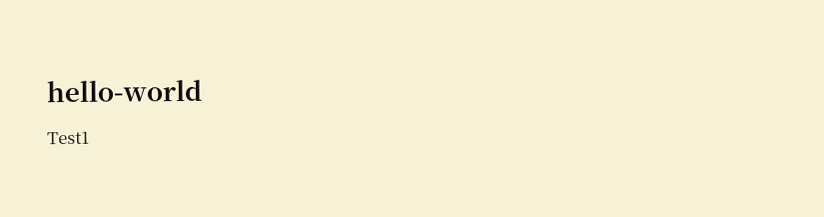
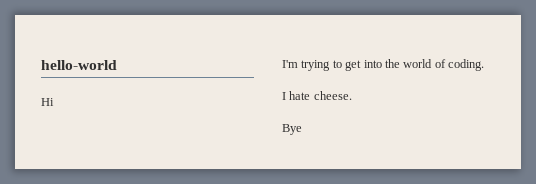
- Test1
+ Hi
+ I'm trying to get into the world of coding.
+ I hate cheese.
+ Bye

